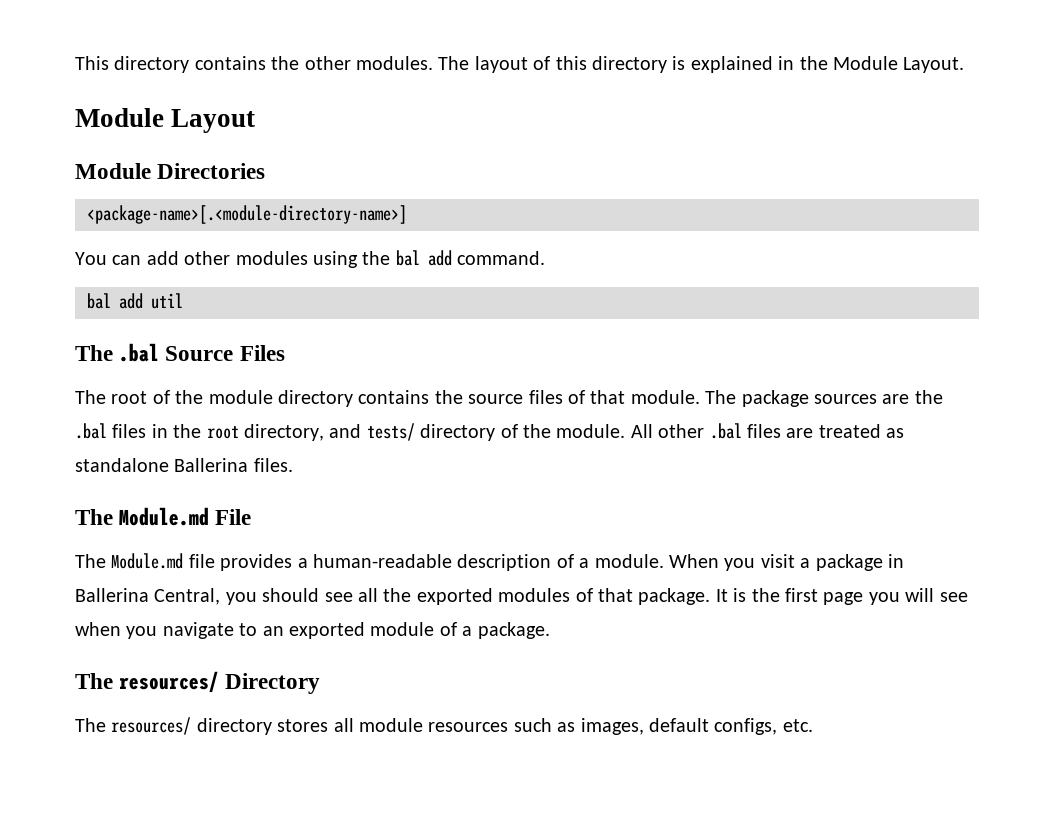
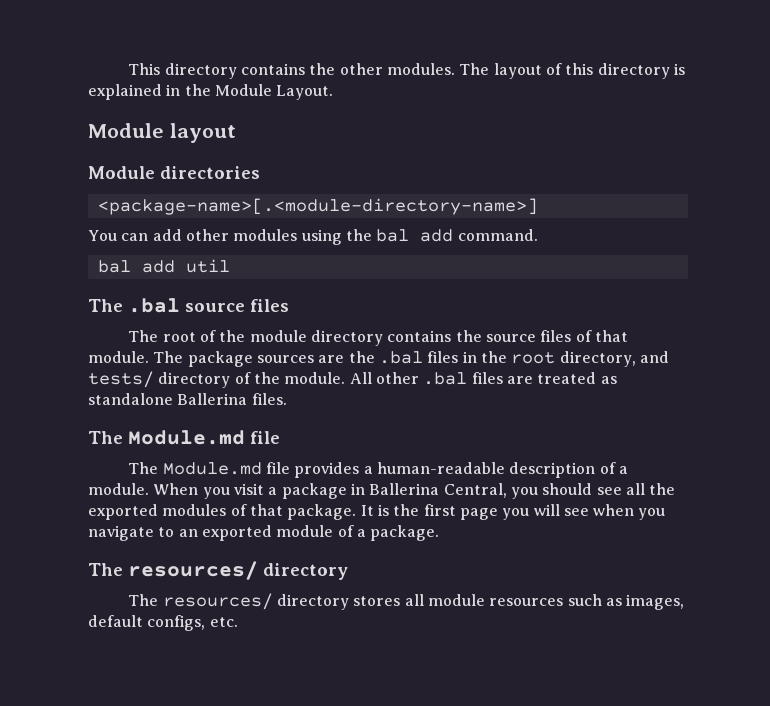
- Module Layout
- Module Directories
+ Module layout
+ Module directories
- The .bal Source Files
+ The .bal source files
  All other .bal files are treated as standalone Ballerina files.
- The Module.md File
+ The Module.md file
  It is the first page you will see when you navigate to an exported module of a package.
- The resources/ Directory
+ The resources/ directory

